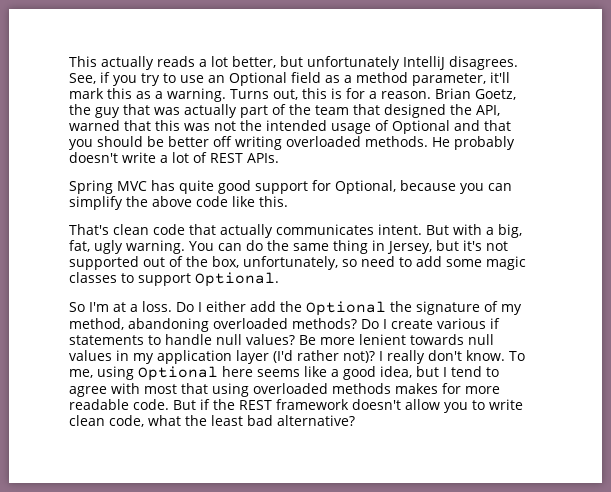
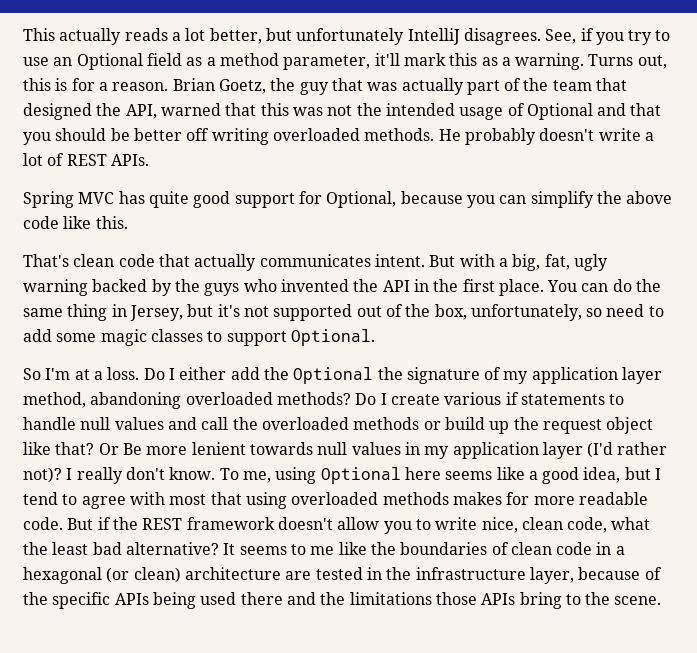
- But with a big, fat, ugly warning.
+ But with a big, fat, ugly warning backed by the guys who invented the API in the first place.
- Do I either add the Optional the signature of my method, abandoning overloaded methods?
+ Do I either add the Optional the signature of my application layer method, abandoning overloaded methods?
- Do I create various if statements to handle null values? Be more lenient towards null values in my application layer (I'd rather not)?
+ Do I create various if statements to handle null values and call the overloaded methods or build up the request object like that? Or Be more lenient towards null values in my application layer (I'd rather not)?
- But if the REST framework doesn't allow you to write clean code, what the least bad alternative?
+ But if the REST framework doesn't allow you to write nice, clean code, what the least bad alternative?
+ It seems to me like the boundaries of clean code in a hexagonal (or clean) architecture are tested in the infrastructure layer, because of the specific APIs being used there and the limitations those APIs bring to the scene.

